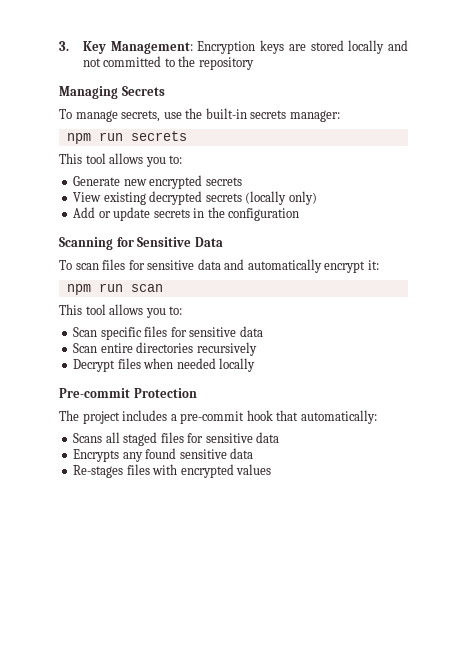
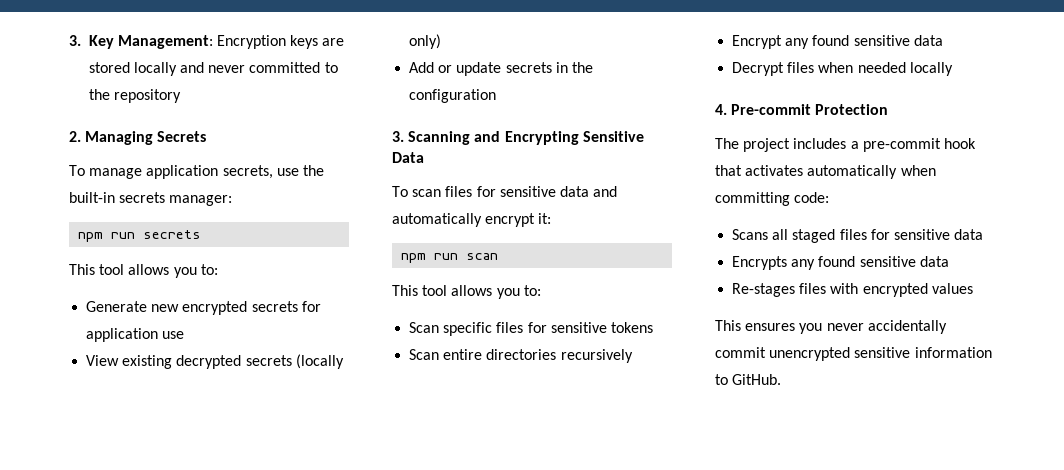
- 3. Key Management: Encryption keys are stored locally and not committed to the repository
+ 3. Key Management: Encryption keys are stored locally and never committed to the repository
- Managing Secrets
+ 2. Managing Secrets
- To manage secrets, use the built-in secrets manager:
+ To manage application secrets, use the built-in secrets manager:
- Generate new encrypted secrets
+ Generate new encrypted secrets for application use
- Scanning for Sensitive Data
+ 3. Scanning and Encrypting Sensitive Data
- Scan specific files for sensitive data
+ Scan specific files for sensitive tokens
+ Encrypt any found sensitive data
- Pre-commit Protection
+ 4. Pre-commit Protection
- The project includes a pre-commit hook that automatically:
+ The project includes a pre-commit hook that activates automatically when committing code:
+ This ensures you never accidentally commit unencrypted sensitive information to GitHub.

